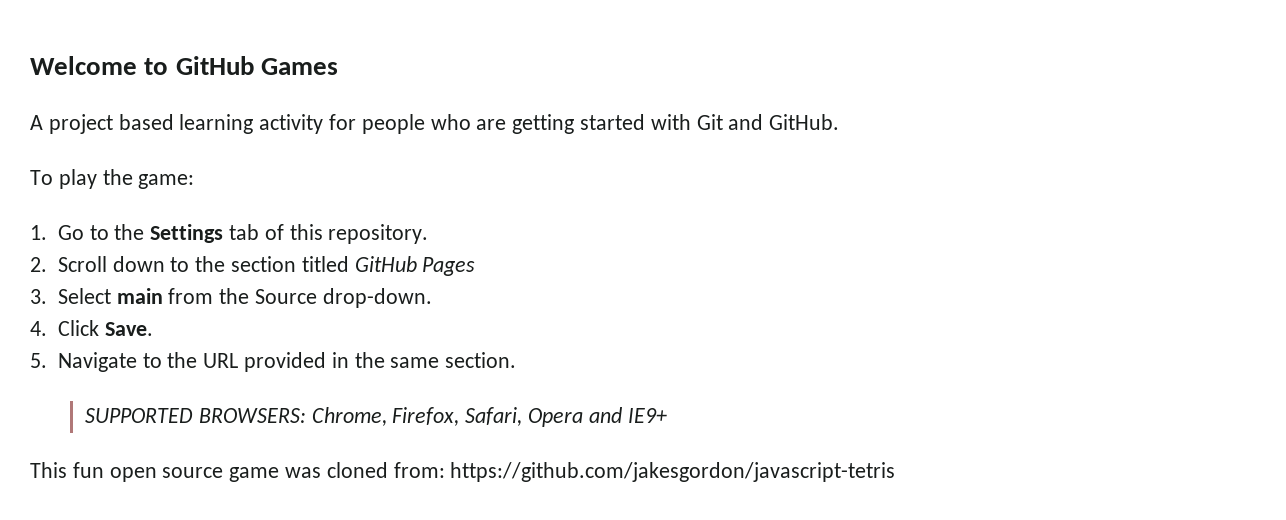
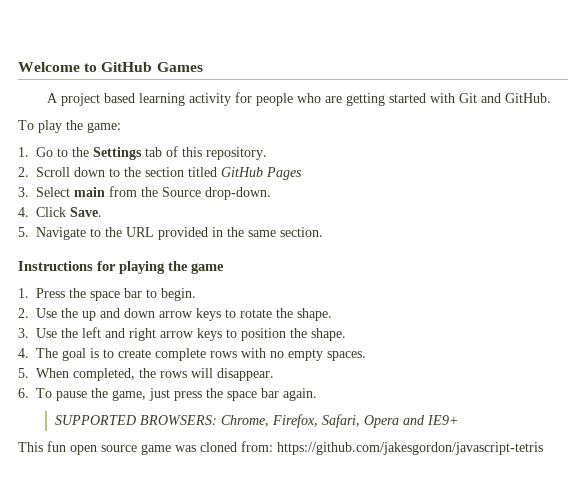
+ Instructions for playing the game
+ 1. Press the space bar to begin.
+ 2. Use the up and down arrow keys to rotate the shape.
+ 3. Use the left and right arrow keys to position the shape.
+ 4. The goal is to create complete rows with no empty spaces.
+ 5. When completed, the rows will disappear.
+ 6. To pause the game, just press the space bar again.

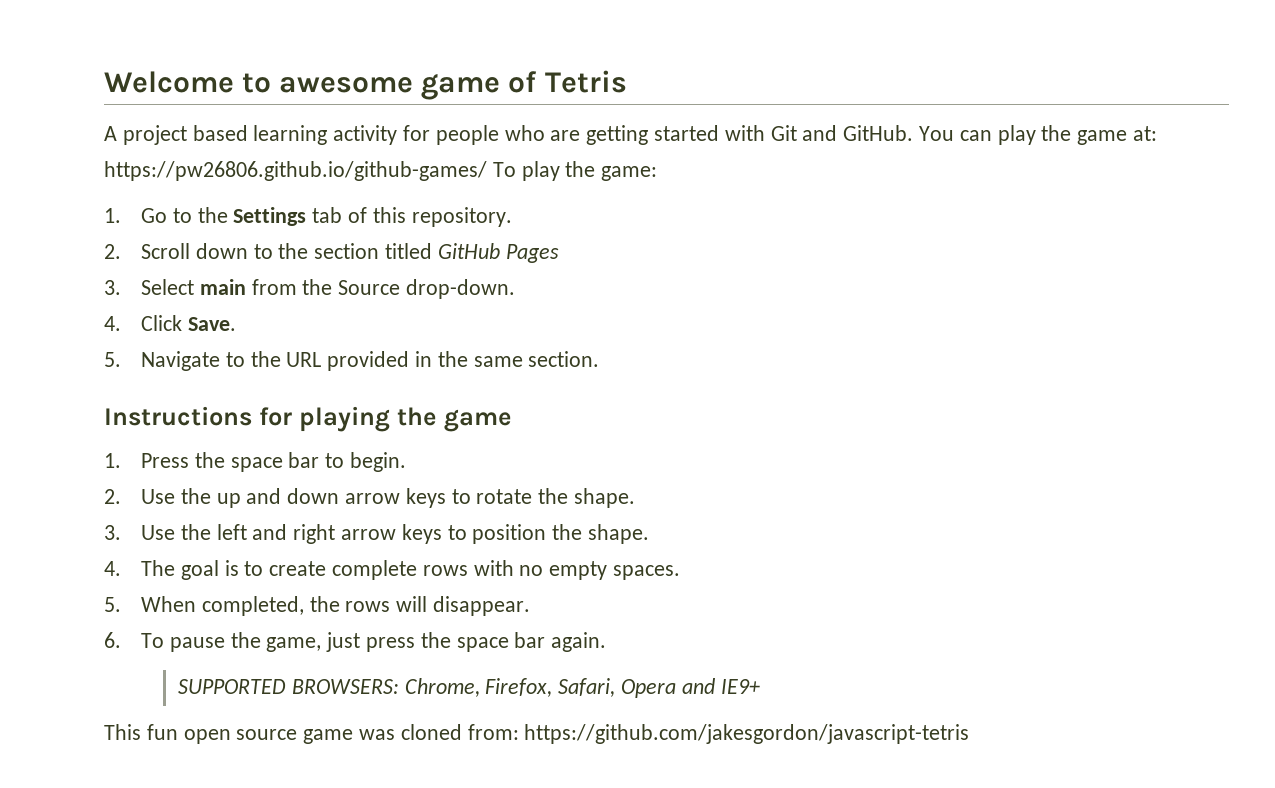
- Welcome to GitHub Games
+ Welcome to awesome game of Tetris
- A project based learning activity for people who are getting started with Git and GitHub.
- To play the game:
+ A project based learning activity for people who are getting started with Git and GitHub. You can play the game at: https://pw26806.github.io/github-games/ To play the game:

